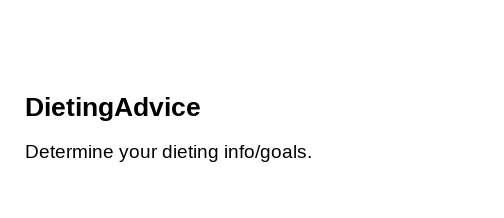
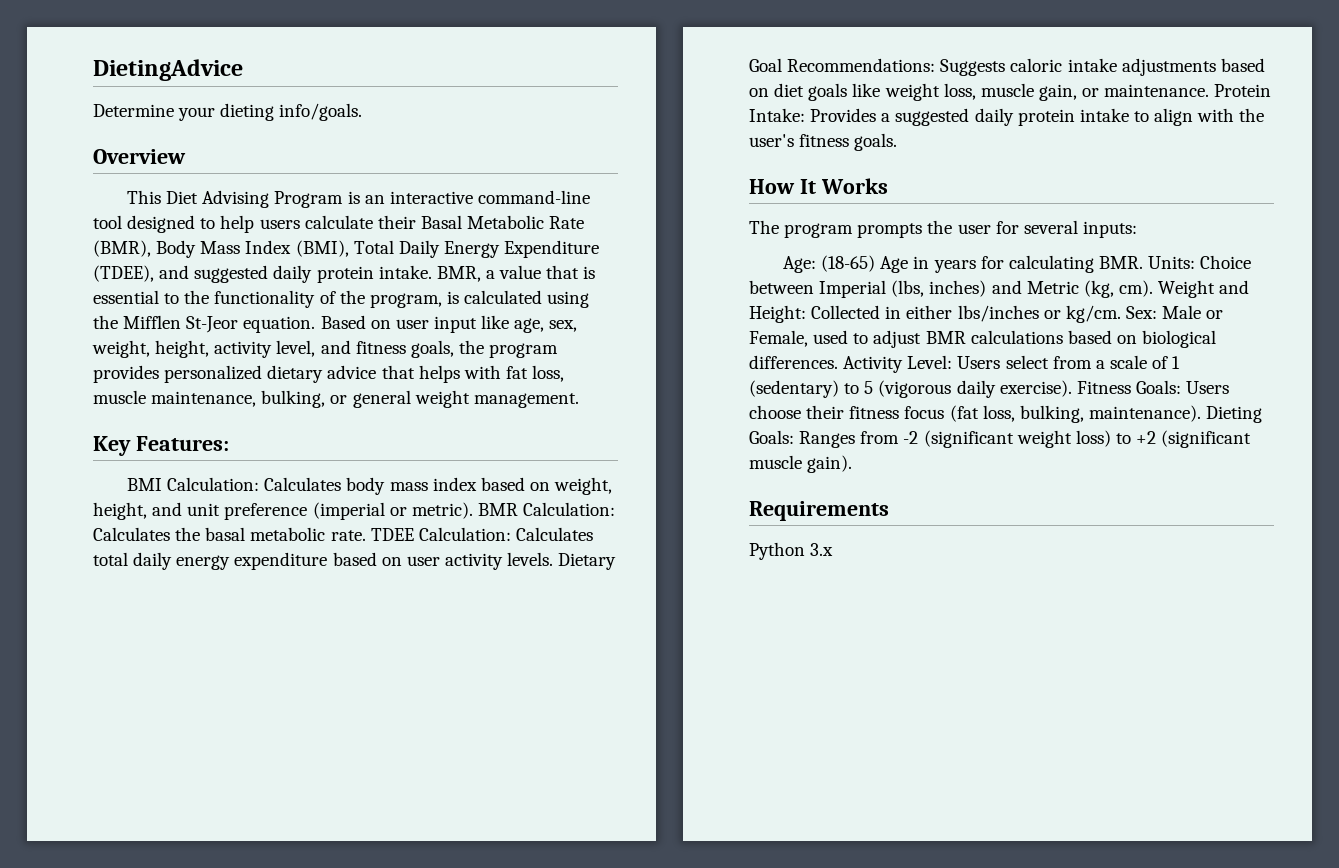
+ Overview
+ This Diet Advising Program is an interactive command-line tool designed to help users calculate their Basal Metabolic Rate (BMR), Body Mass Index (BMI), Total Daily Energy Expenditure (TDEE), and suggested daily protein intake. BMR, a value that is essential to the functionality of the program, is calculated using the Mifflen St-Jeor equation. Based on user input like age, sex, weight, height, activity level, and fitness goals, the program provides personalized dietary advice that helps with fat loss, muscle maintenance, bulking, or general weight management.
+ Key Features:
+ BMI Calculation: Calculates body mass index based on weight, height, and unit preference (imperial or metric). BMR Calculation: Calculates the basal metabolic rate. TDEE Calculation: Calculates total daily energy expenditure based on user activity levels. Dietary Goal Recommendations: Suggests caloric intake adjustments based on diet goals like weight loss, muscle gain, or maintenance. Protein Intake: Provides a suggested daily protein intake to align with the user's fitness goals.
+ How It Works
+ The program prompts the user for several inputs:
+ Age: (18-65) Age in years for calculating BMR. Units: Choice between Imperial (lbs, inches) and Metric (kg, cm). Weight and Height: Collected in either lbs/inches or kg/cm. Sex: Male or Female, used to adjust BMR calculations based on biological differences. Activity Level: Users select from a scale of 1 (sedentary) to 5 (vigorous daily exercise). Fitness Goals: Users choose their fitness focus (fat loss, bulking, maintenance). Dieting Goals: Ranges from -2 (significant weight loss) to +2 (significant muscle gain).
+ Requirements
+ Python 3.x

